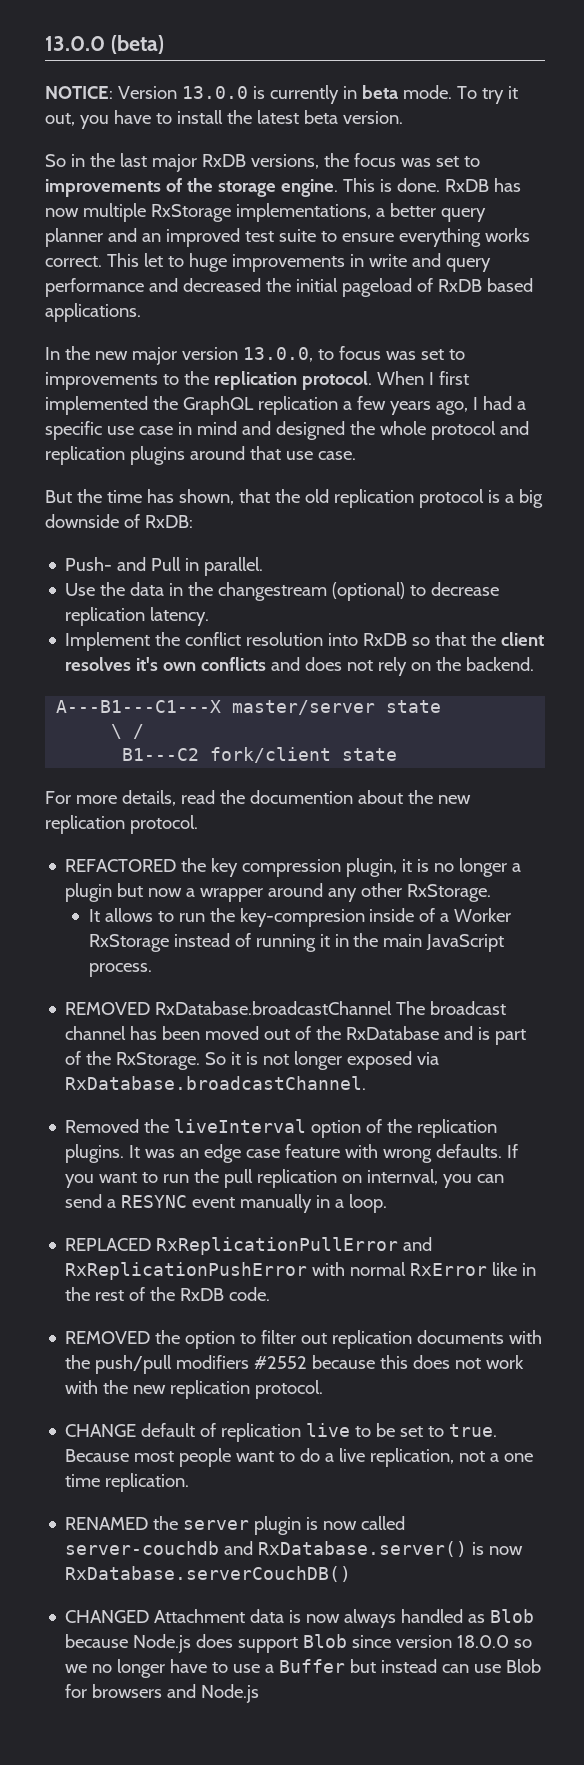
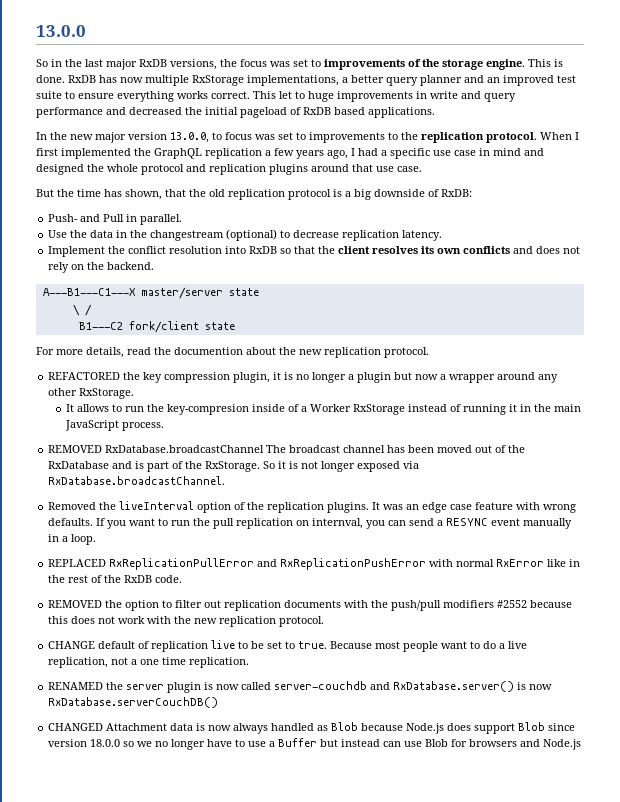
- 13.0.0 (beta)
- NOTICE: Version 13.0.0 is currently in beta mode. To try it out, you have to install the latest beta version.
+ 13.0.0
- Implement the conflict resolution into RxDB so that the client resolves it's own conflicts and does not rely on the backend.
+ Implement the conflict resolution into RxDB so that the client resolves its own conflicts and does not rely on the backend.

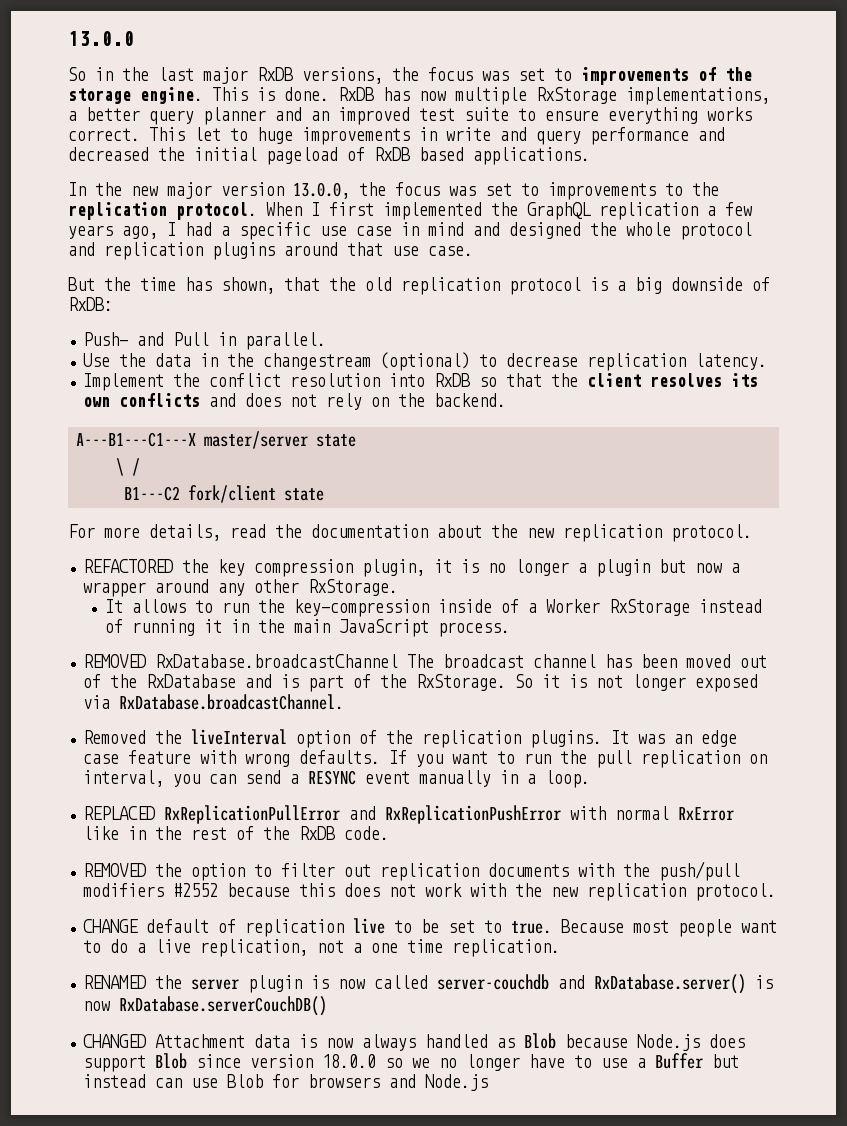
- In the new major version 13.0.0, to focus was set to improvements to the replication protocol.
+ In the new major version 13.0.0, the focus was set to improvements to the replication protocol.
- For more details, read the documention about the new replication protocol.
+ For more details, read the documentation about the new replication protocol.
- It allows to run the key-compresion inside of a Worker RxStorage instead of running it in the main JavaScript process.
+ It allows to run the key-compression inside of a Worker RxStorage instead of running it in the main JavaScript process.
- If you want to run the pull replication on internval, you can send a RESYNC event manually in a loop.
+ If you want to run the pull replication on interval, you can send a RESYNC event manually in a loop.

